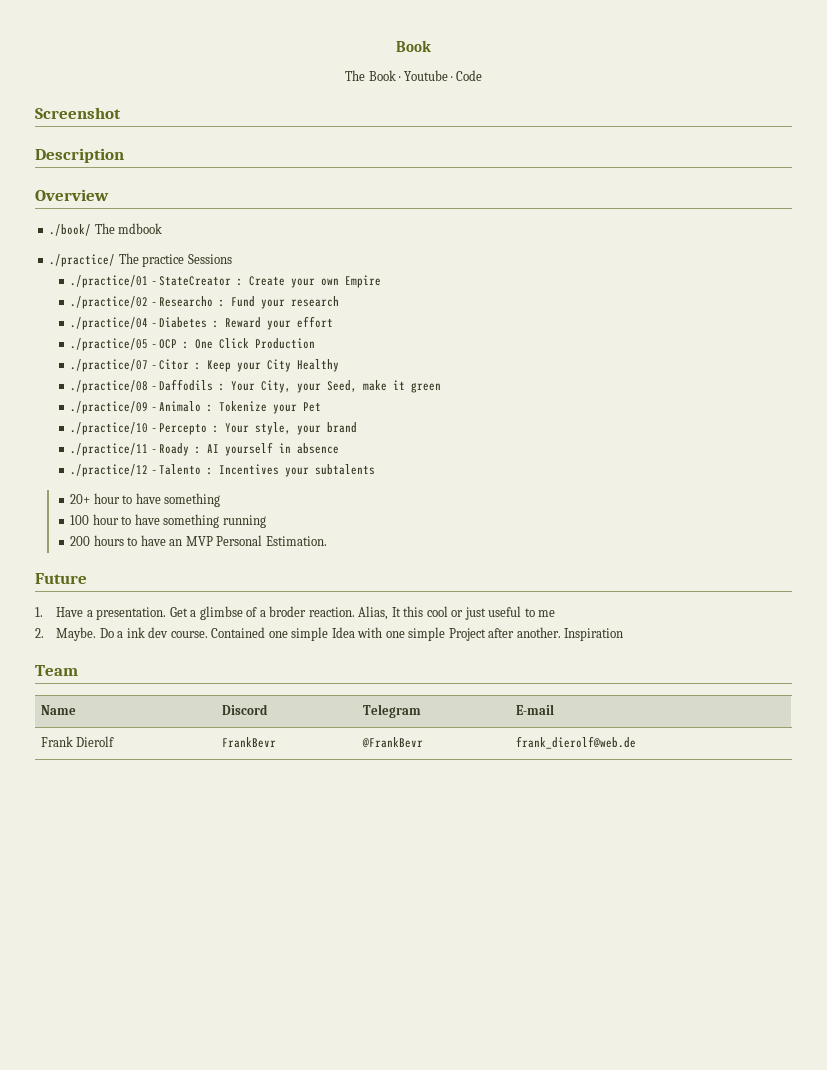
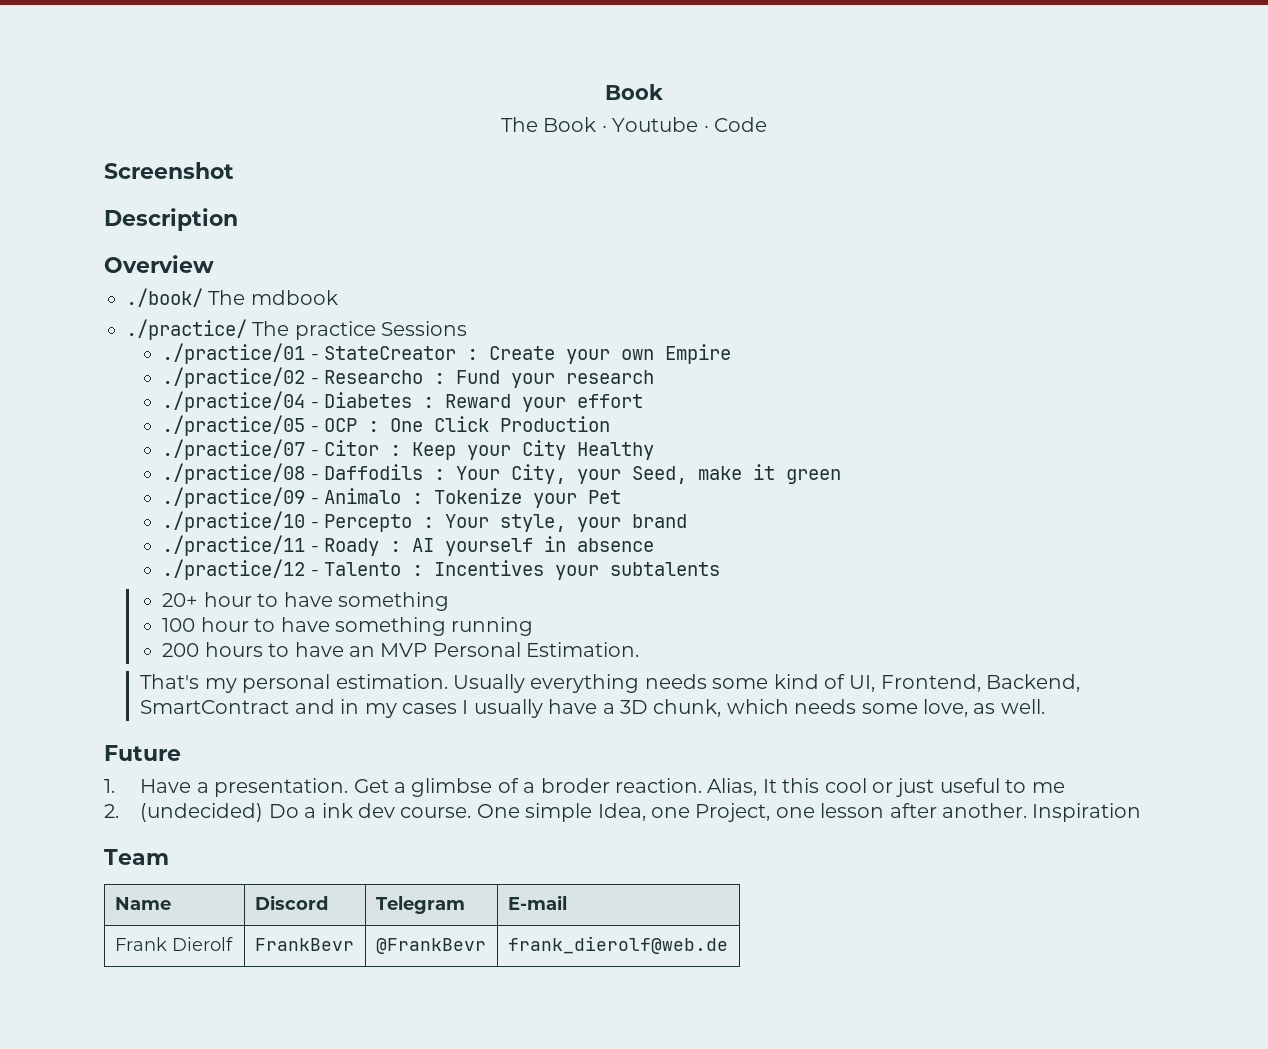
+ That's my personal estimation. Usually everything needs some kind of UI, Frontend, Backend, SmartContract and in my cases I usually have a 3D chunk, which needs some love, as well.
- 2. Maybe. Do a ink dev course.
+ 2. (undecided) Do a ink dev course.
- Contained one simple Idea with one simple Project after another.
+ One simple Idea, one Project, one lesson after another.

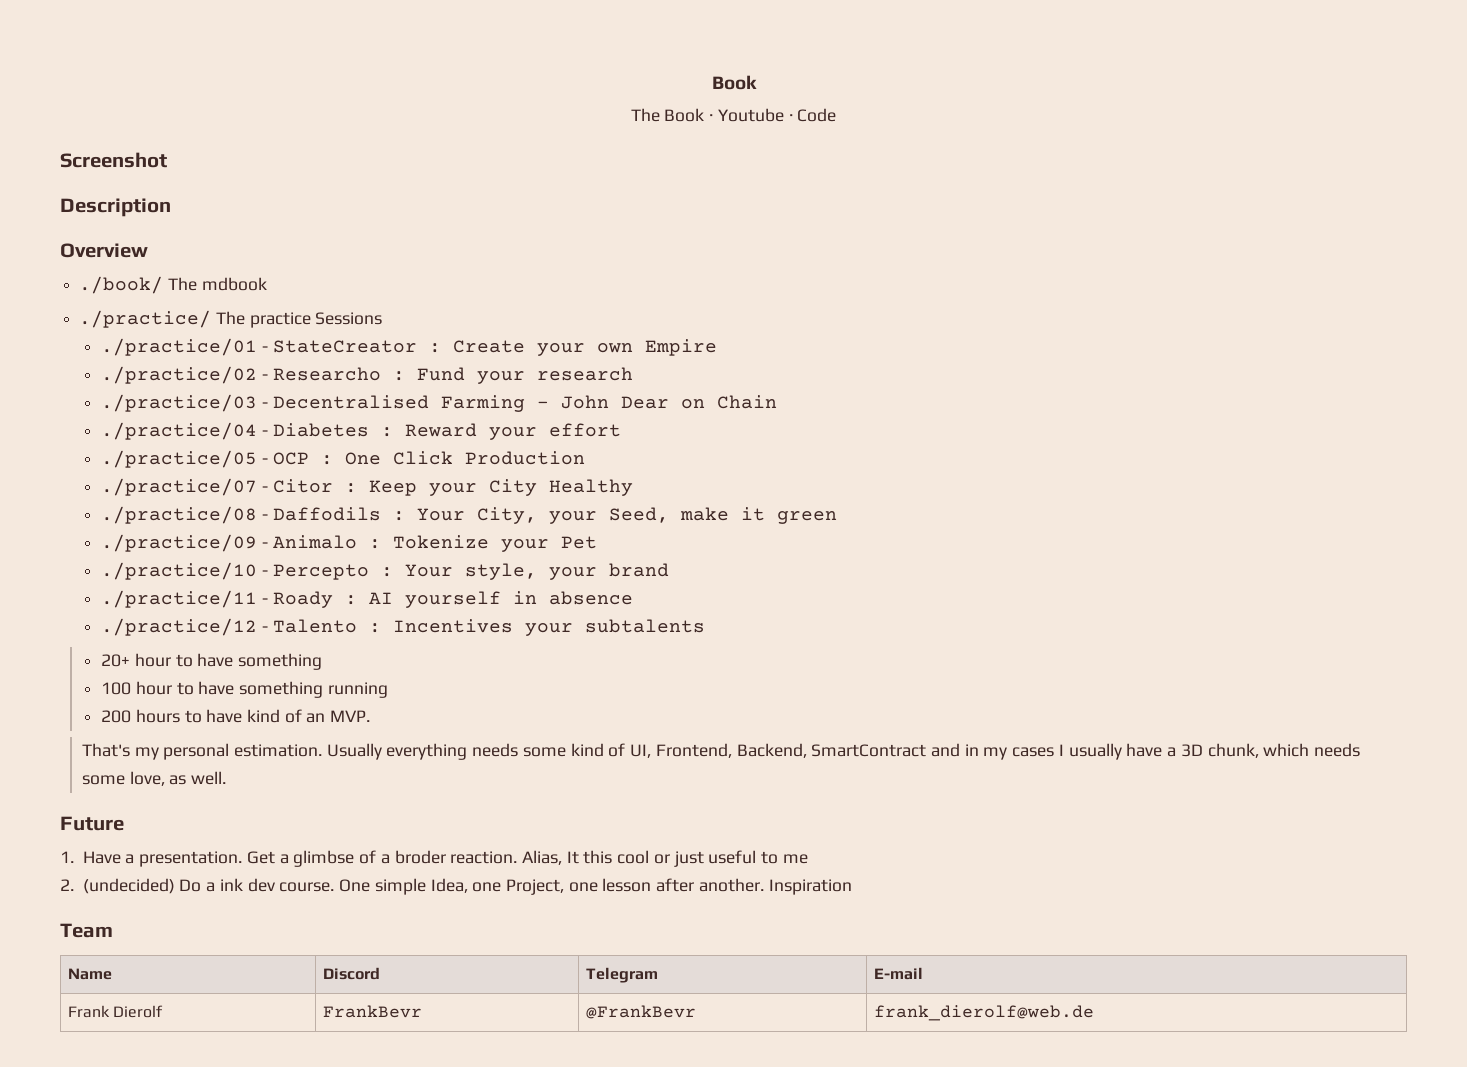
+ ./practice/03 - Decentralised Farming - John Dear on Chain
- 200 hours to have an MVP Personal Estimation.
+ 200 hours to have kind of an MVP.

